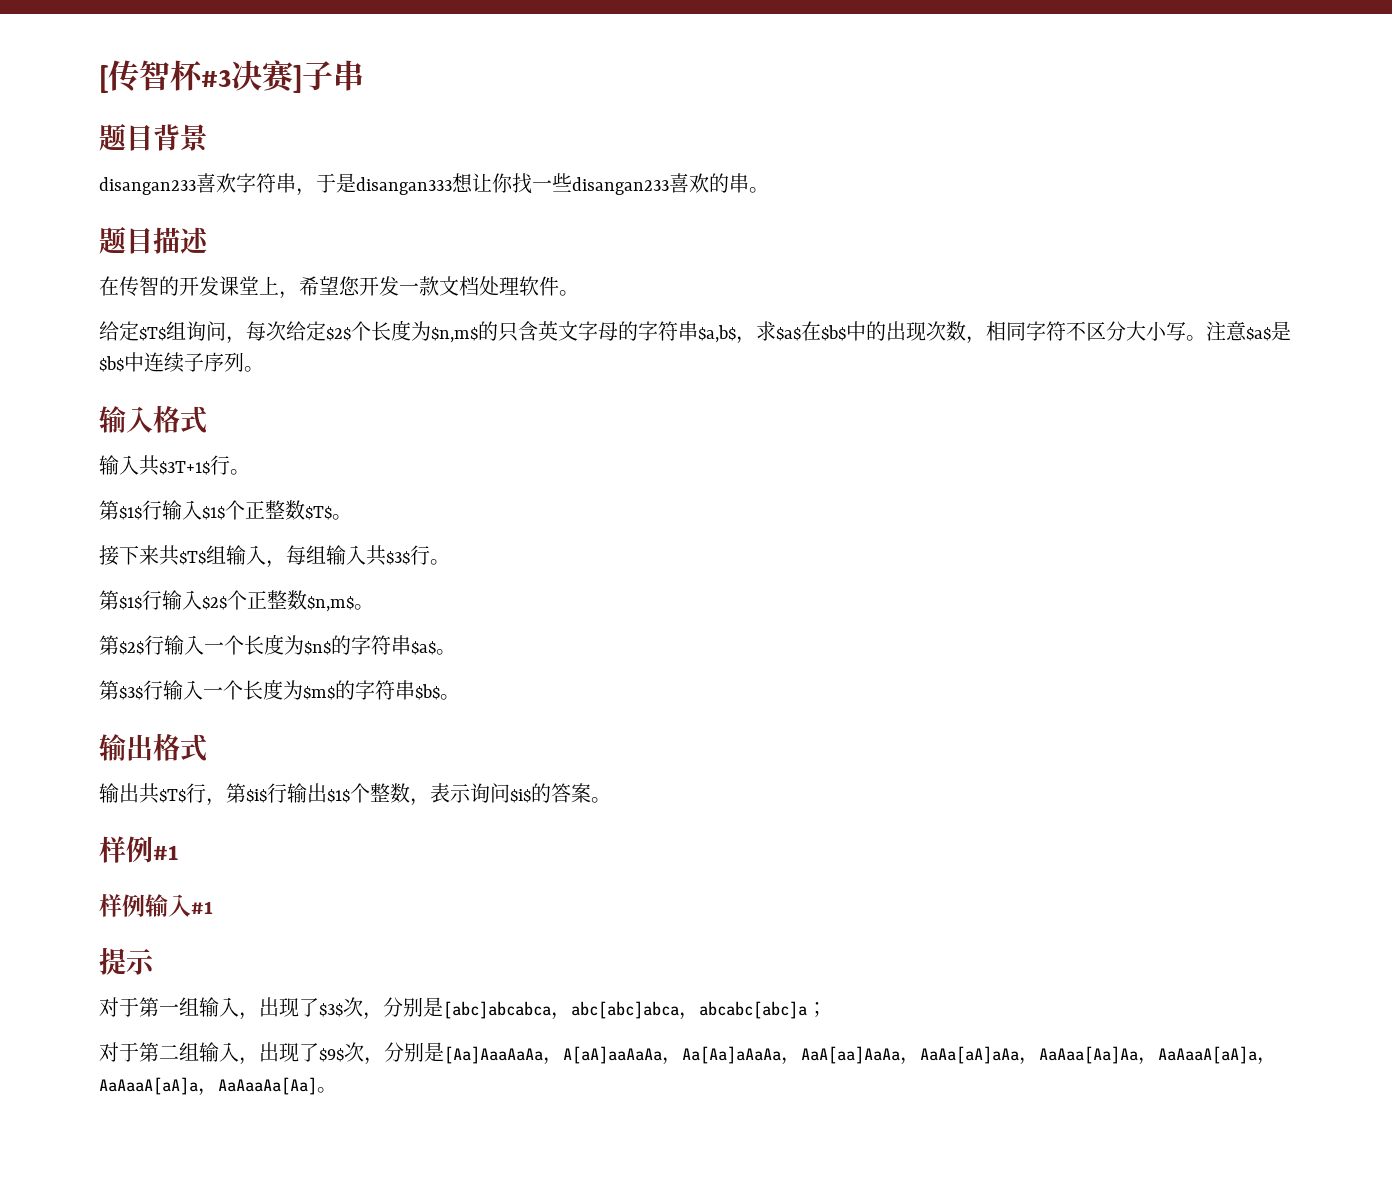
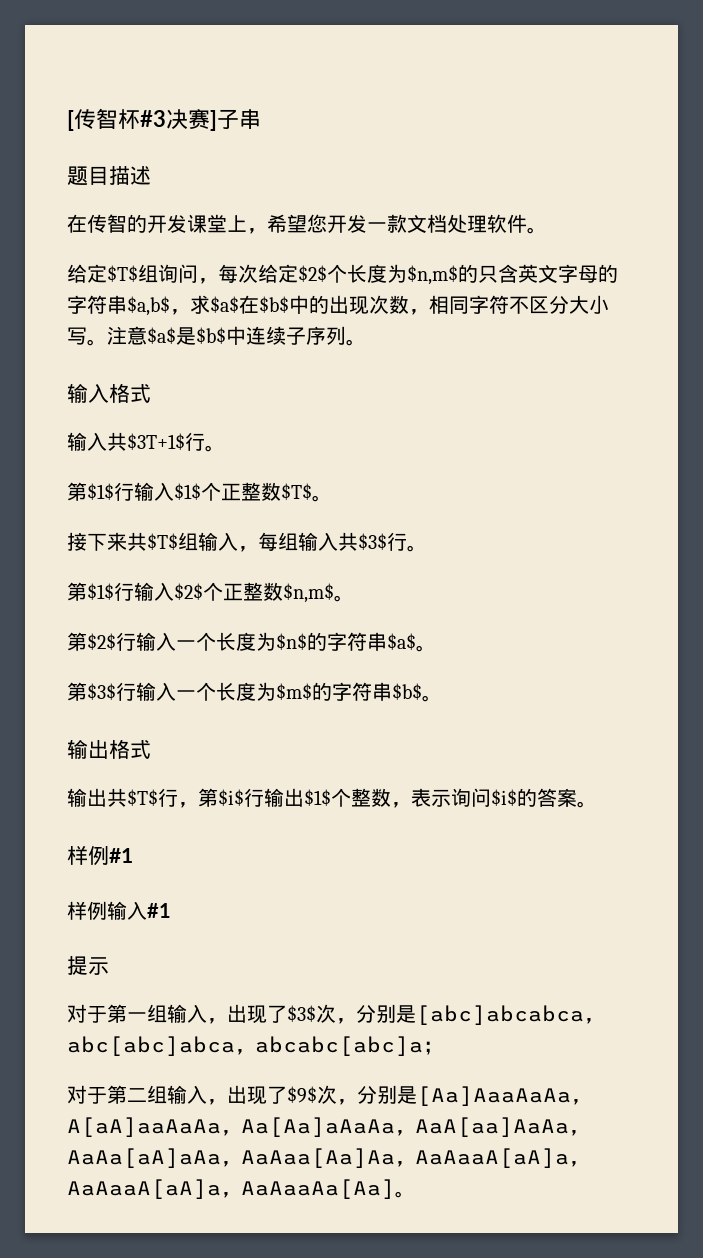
- 题目背景
- disangan233喜欢字符串，于是disangan333想让你找一些disangan233喜欢的串。

